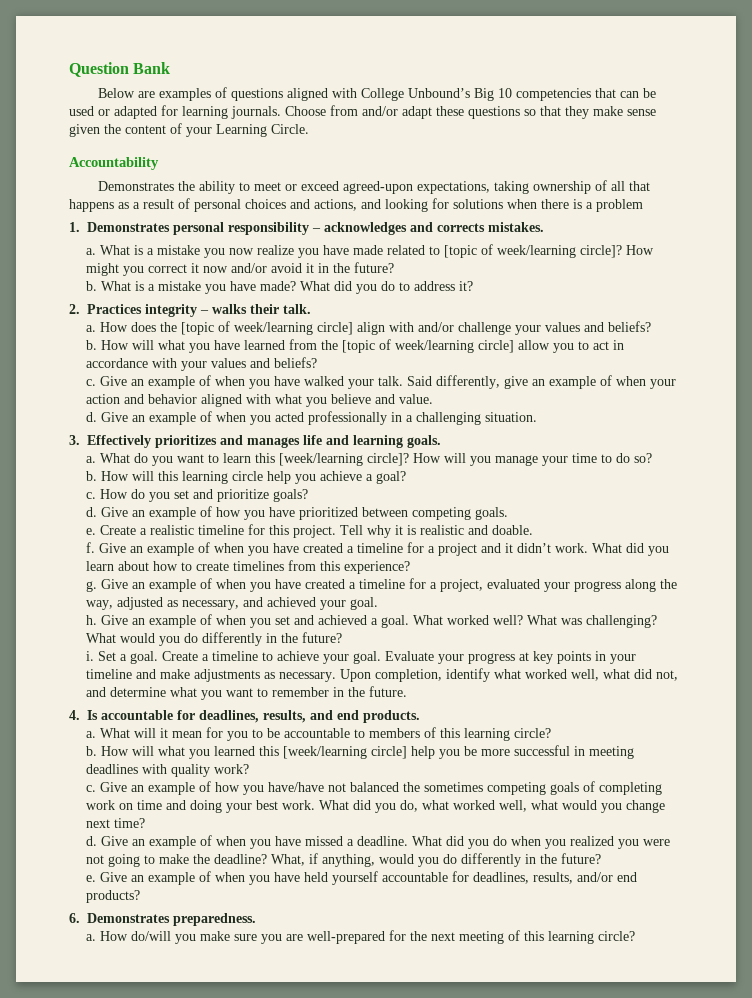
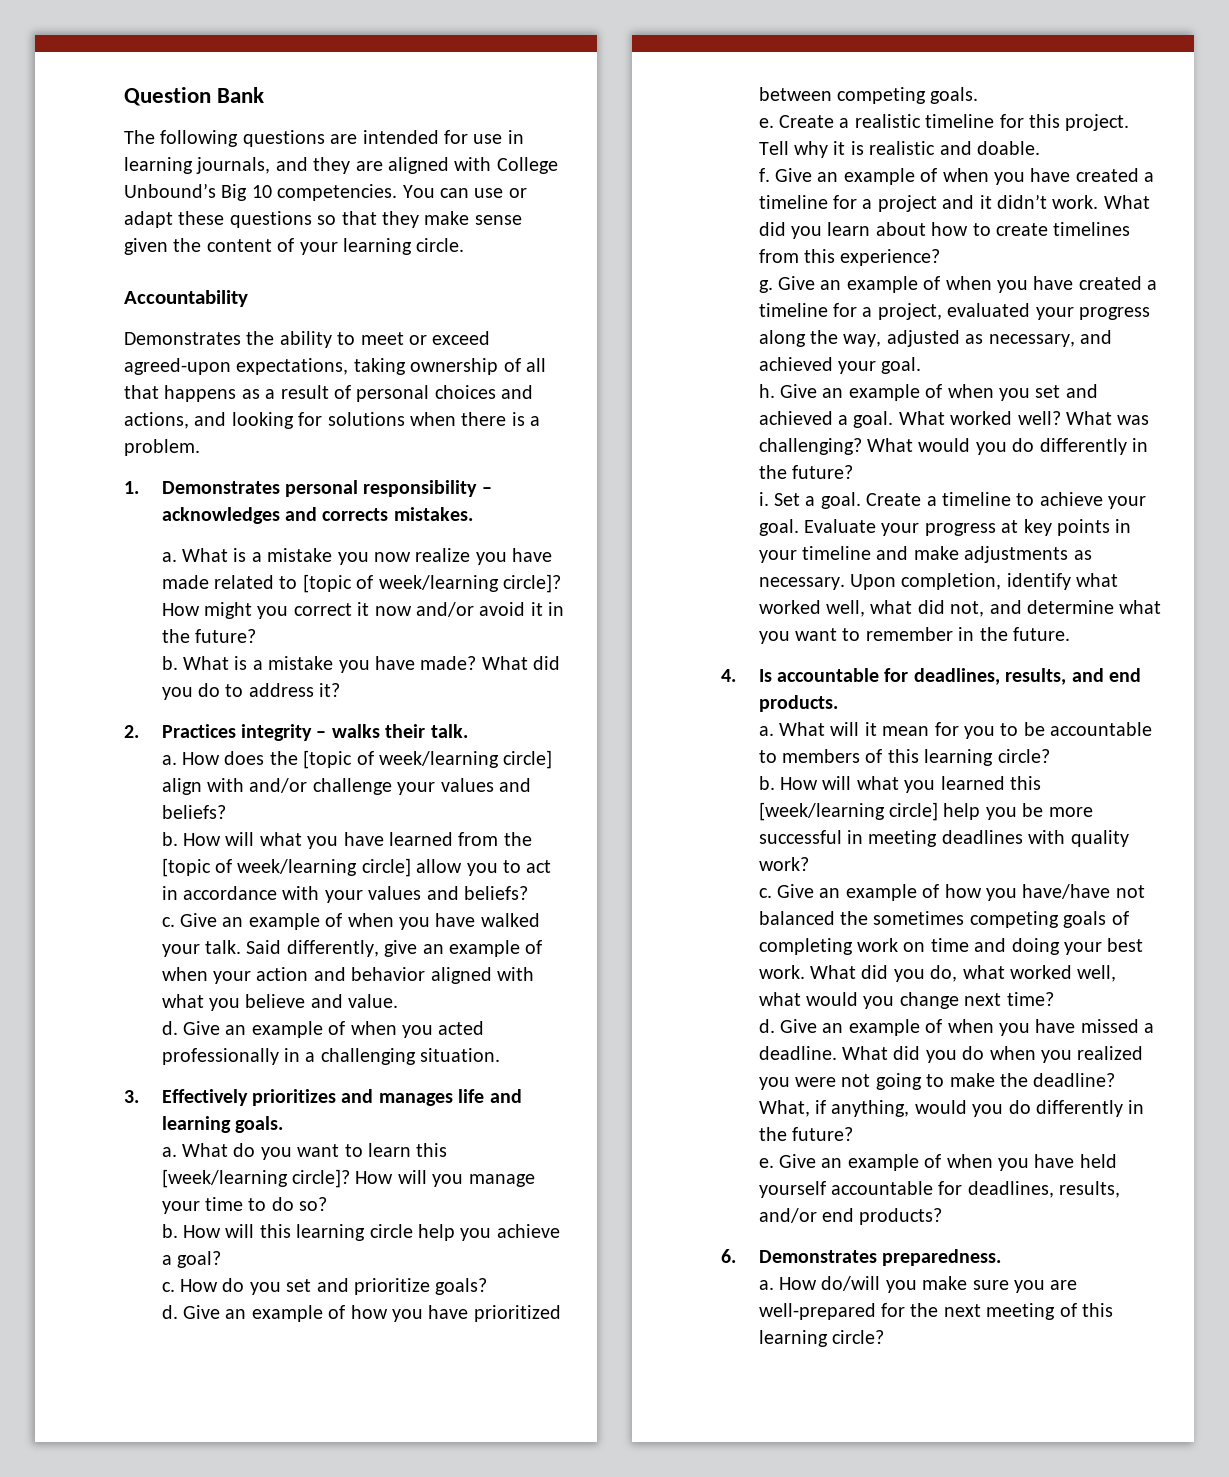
- Below are examples of questions aligned with College Unbound’s Big 10 competencies that can be used or adapted for learning journals. Choose from and/or adapt these questions so that they make sense given the content of your Learning Circle.
+ The following questions are intended for use in learning journals, and they are aligned with College Unbound’s Big 10 competencies. You can use or adapt these questions so that they make sense given the content of your learning circle.
- Demonstrates the ability to meet or exceed agreed-upon expectations, taking ownership of all that happens as a result of personal choices and actions, and looking for solutions when there is a problem
+ Demonstrates the ability to meet or exceed agreed-upon expectations, taking ownership of all that happens as a result of personal choices and actions, and looking for solutions when there is a problem.

